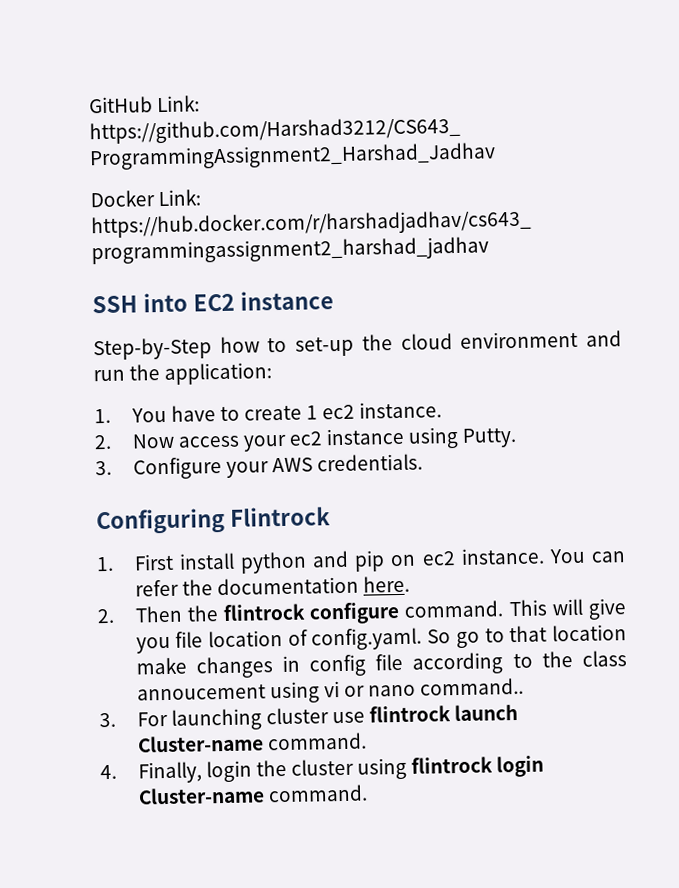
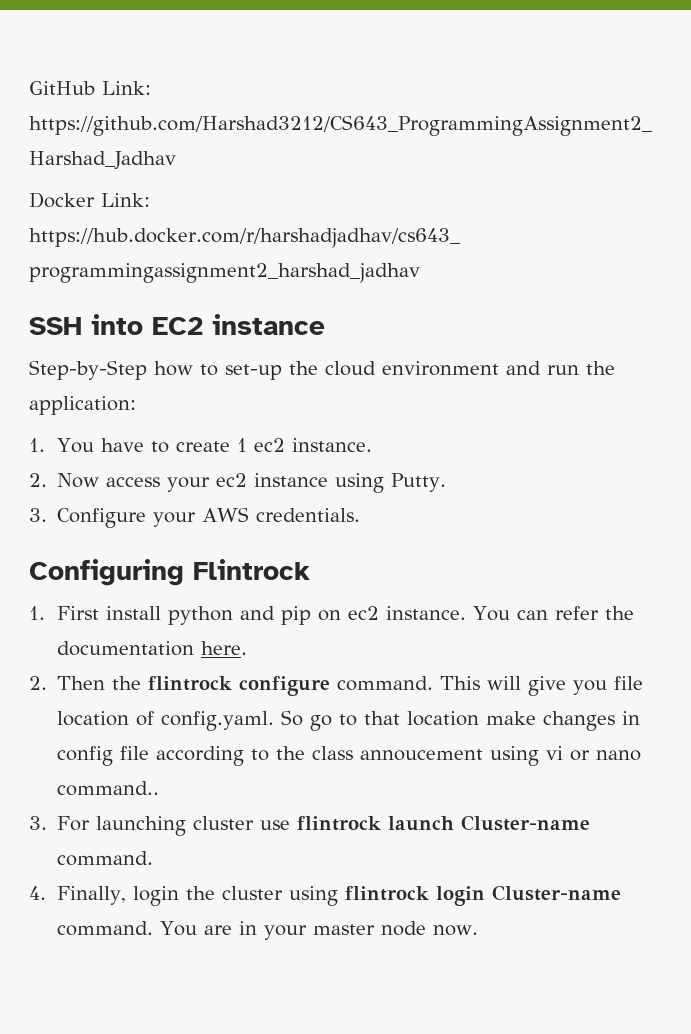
+ You are in your master node now.

